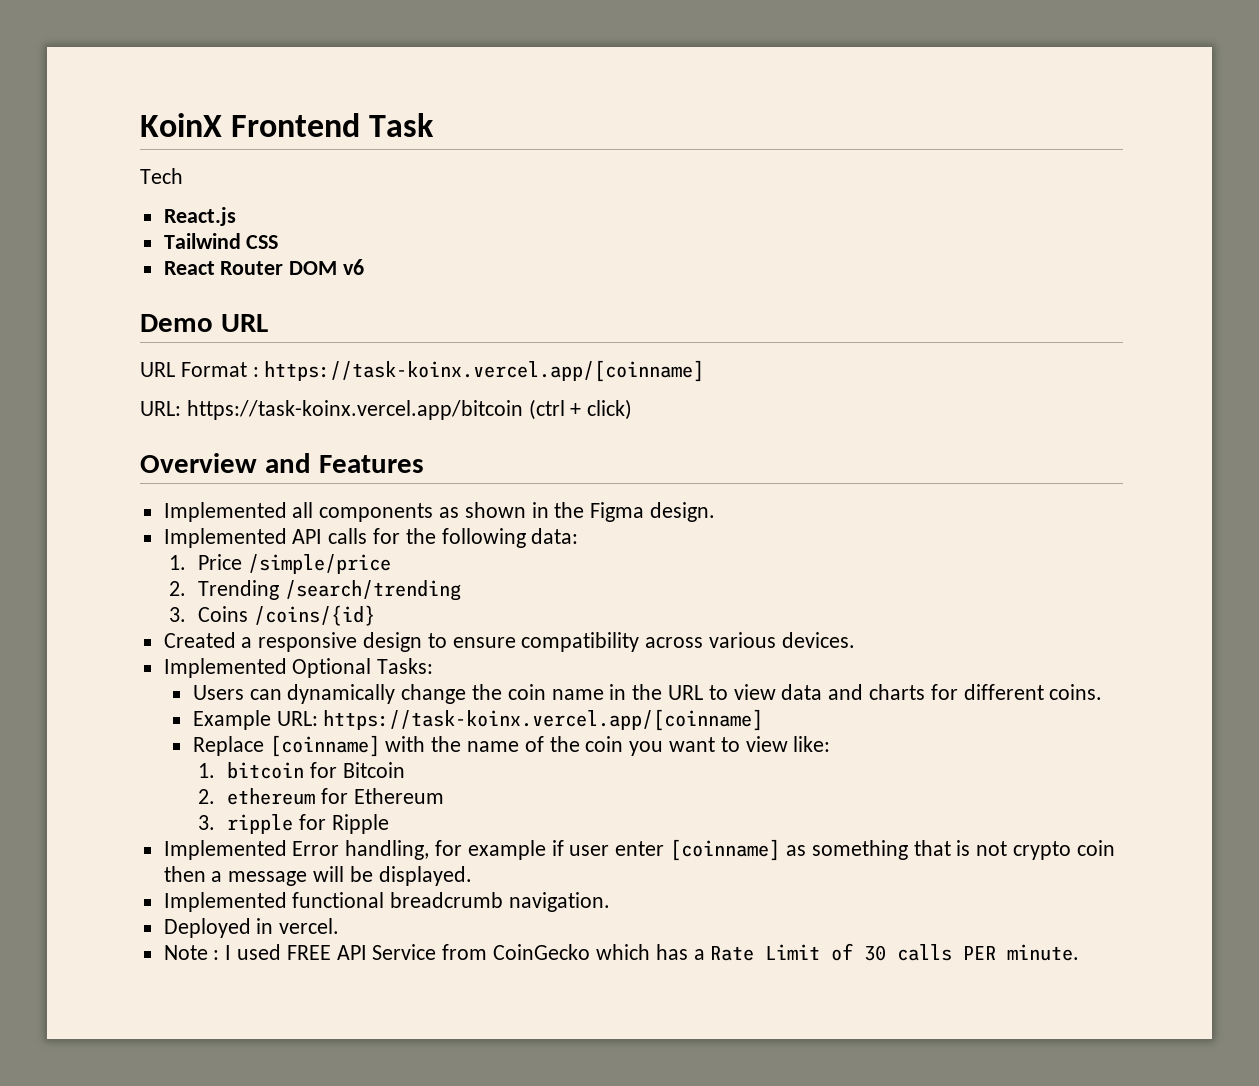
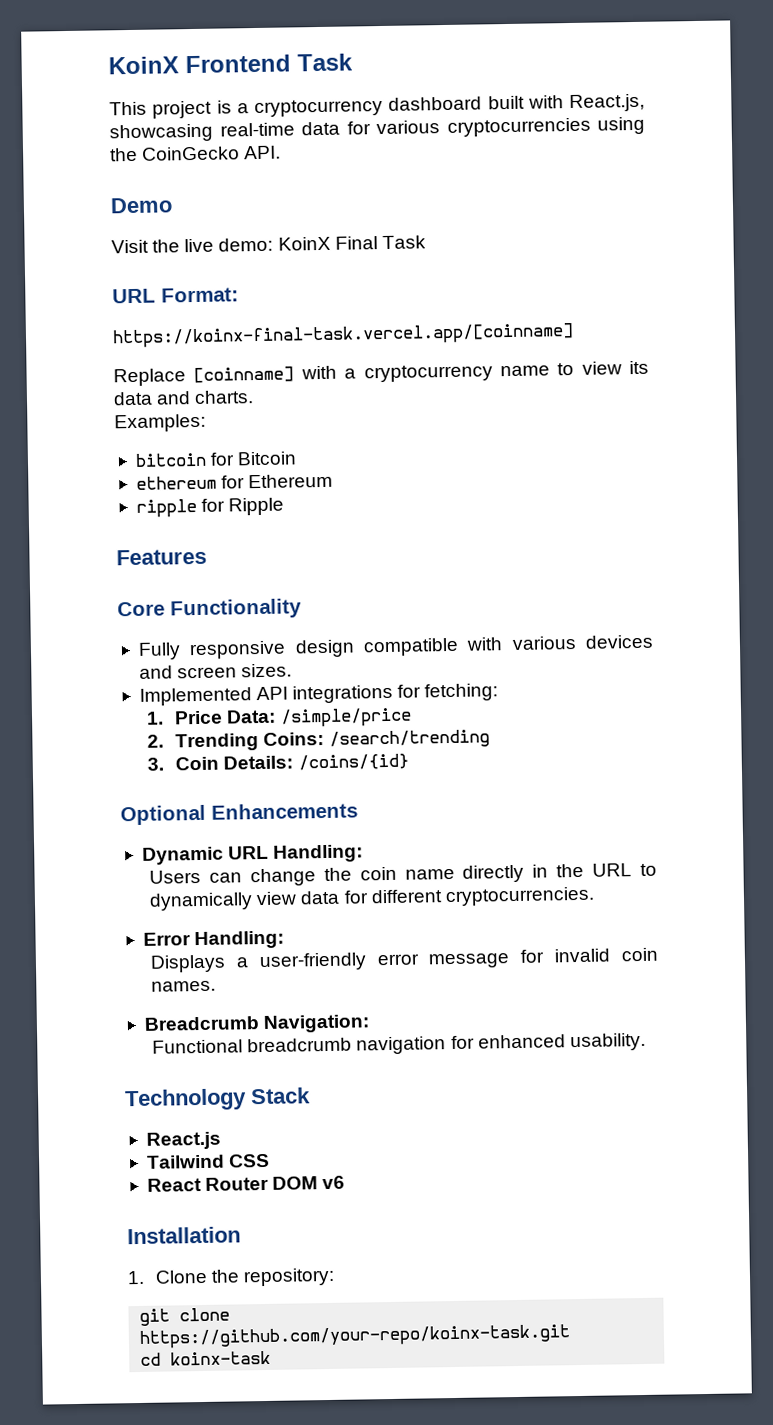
- Tech
+ This project is a cryptocurrency dashboard built with React.js, showcasing real-time data for various cryptocurrencies using the CoinGecko API.
+ Demo
+ Visit the live demo: KoinX Final Task
+ URL Format:
+ https://koinx-final-task.vercel.app/[coinname]
+ Replace [coinname] with a cryptocurrency name to view its data and charts.
+ Examples:
+ bitcoin for Bitcoin
+ ethereum for Ethereum
+ ripple for Ripple
+ Features
+ Core Functionality
+ Fully responsive design compatible with various devices and screen sizes.
+ Implemented API integrations for fetching:
+ 1. Price Data: /simple/price
+ 2. Trending Coins: /search/trending
+ 3. Coin Details: /coins/{id}
+ Optional Enhancements
+ Dynamic URL Handling:
+ Users can change the coin name directly in the URL to dynamically view data for different cryptocurrencies.
+ Error Handling:
+ Displays a user-friendly error message for invalid coin names.
+ Breadcrumb Navigation:
+ Functional breadcrumb navigation for enhanced usability.
+ Technology Stack
- Demo URL
- URL Format : https://task-koinx.vercel.app/[coinname]
- URL: https://task-koinx.vercel.app/bitcoin (ctrl + click)
- Overview and Features
- Implemented all components as shown in the Figma design.
- Implemented API calls for the following data:
- 1. Price /simple/price
- 2. Trending /search/trending
- 3. Coins /coins/{id}
- Created a responsive design to ensure compatibility across various devices.
- Implemented Optional Tasks:
- Users can dynamically change the coin name in the URL to view data and charts for different coins.
- Example URL: https://task-koinx.vercel.app/[coinname]
- Replace [coinname] with the name of the coin you want to view like:
- 1. bitcoin for Bitcoin
- 2. ethereum for Ethereum
- 3. ripple for Ripple
- Implemented Error handling, for example if user enter [coinname] as something that is not crypto coin then a message will be displayed.
- Implemented functional breadcrumb navigation.
- Deployed in vercel.
- Note : I used FREE API Service from CoinGecko which has a Rate Limit of 30 calls PER minute.
+ Installation
+ 1. Clone the repository:
+ git clone https://github.com/your-repo/koinx-task.git
+ cd koinx-task

